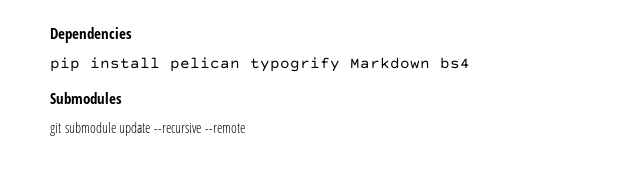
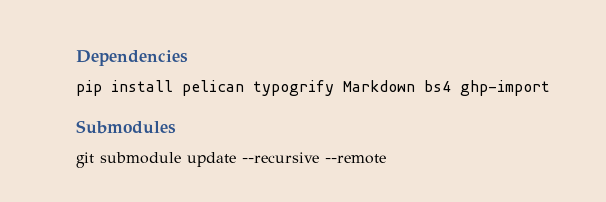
- pip install pelican typogrify Markdown bs4
+ pip install pelican typogrify Markdown bs4 ghp-import

